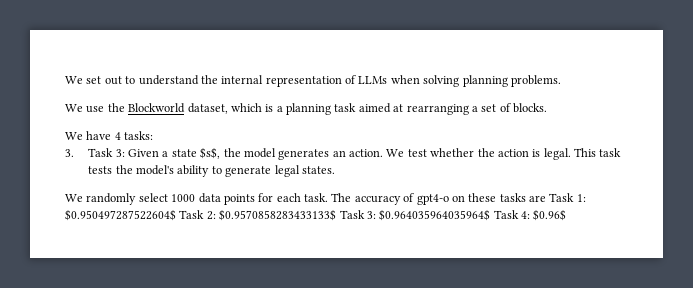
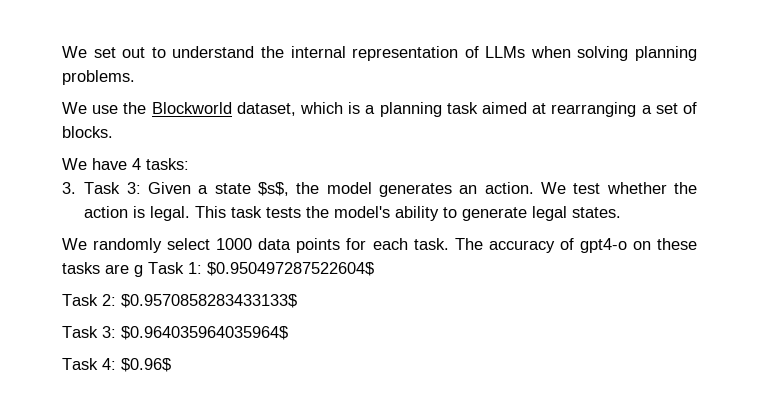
- The accuracy of gpt4-o on these tasks are Task 1: $0.950497287522604$ Task 2: $0.9570858283433133$ Task 3: $0.964035964035964$ Task 4: $0.96$
+ The accuracy of gpt4-o on these tasks are g Task 1: $0.950497287522604$
+ Task 2: $0.9570858283433133$
+ Task 3: $0.964035964035964$
+ Task 4: $0.96$

